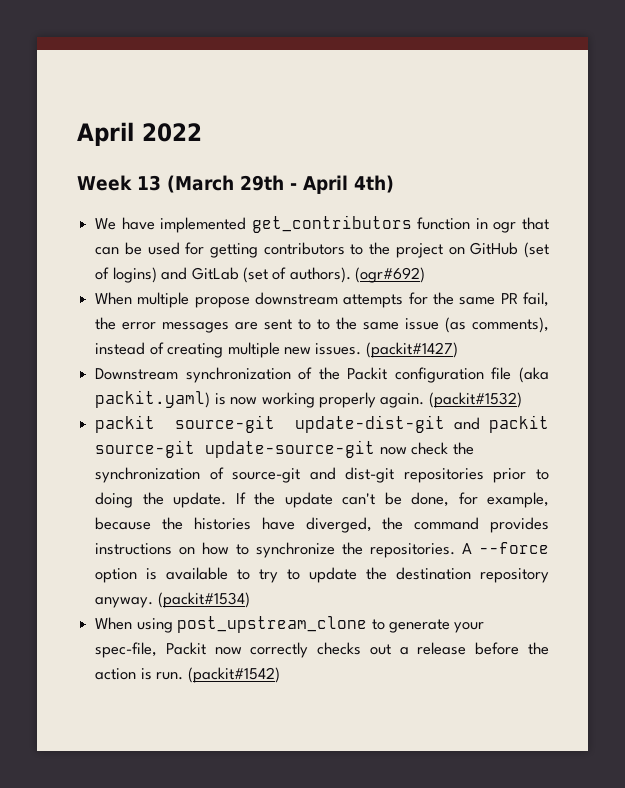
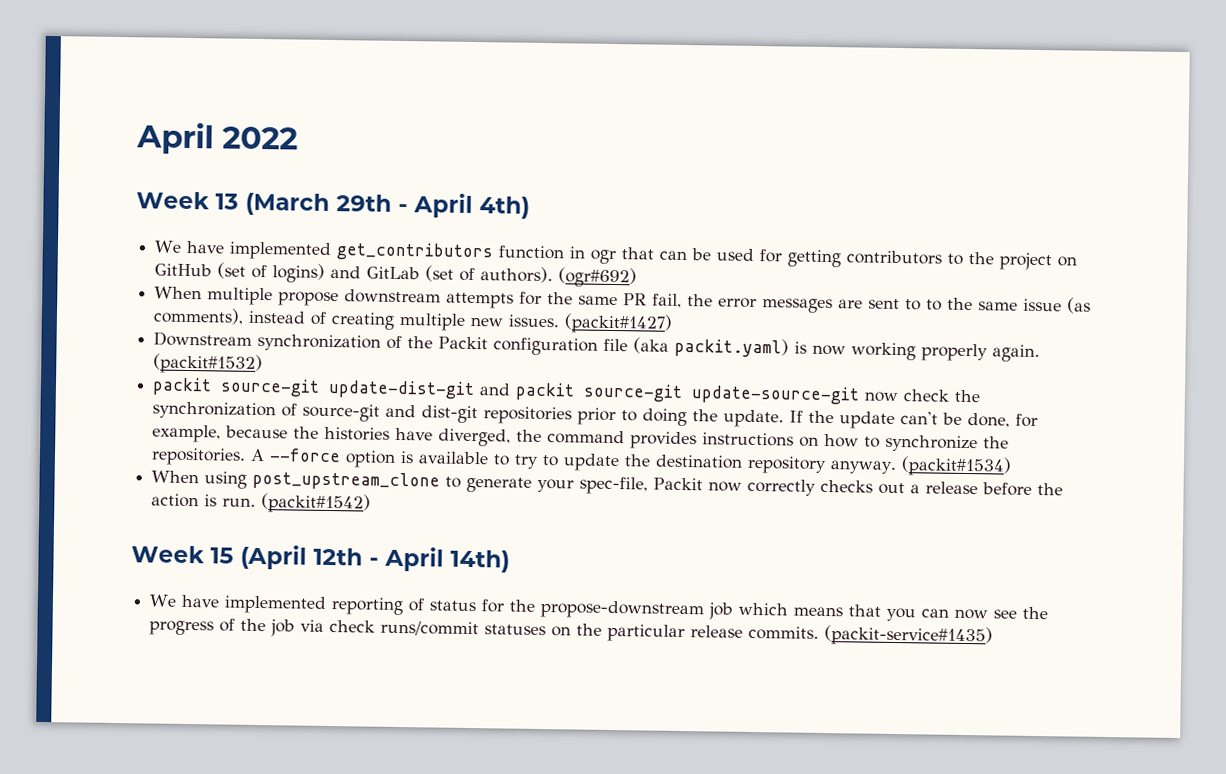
+ Week 15 (April 12th - April 14th)
+ We have implemented reporting of status for the propose-downstream job which means that you can now see the progress of the job via check runs/commit statuses on the particular release commits. (packit-service#1435)

